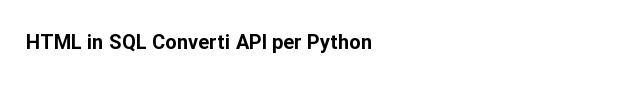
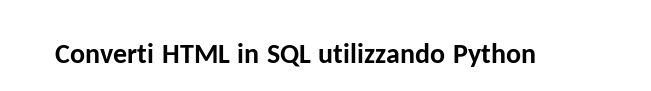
- HTML in SQL Converti API per Python
+ Converti HTML in SQL utilizzando Python

